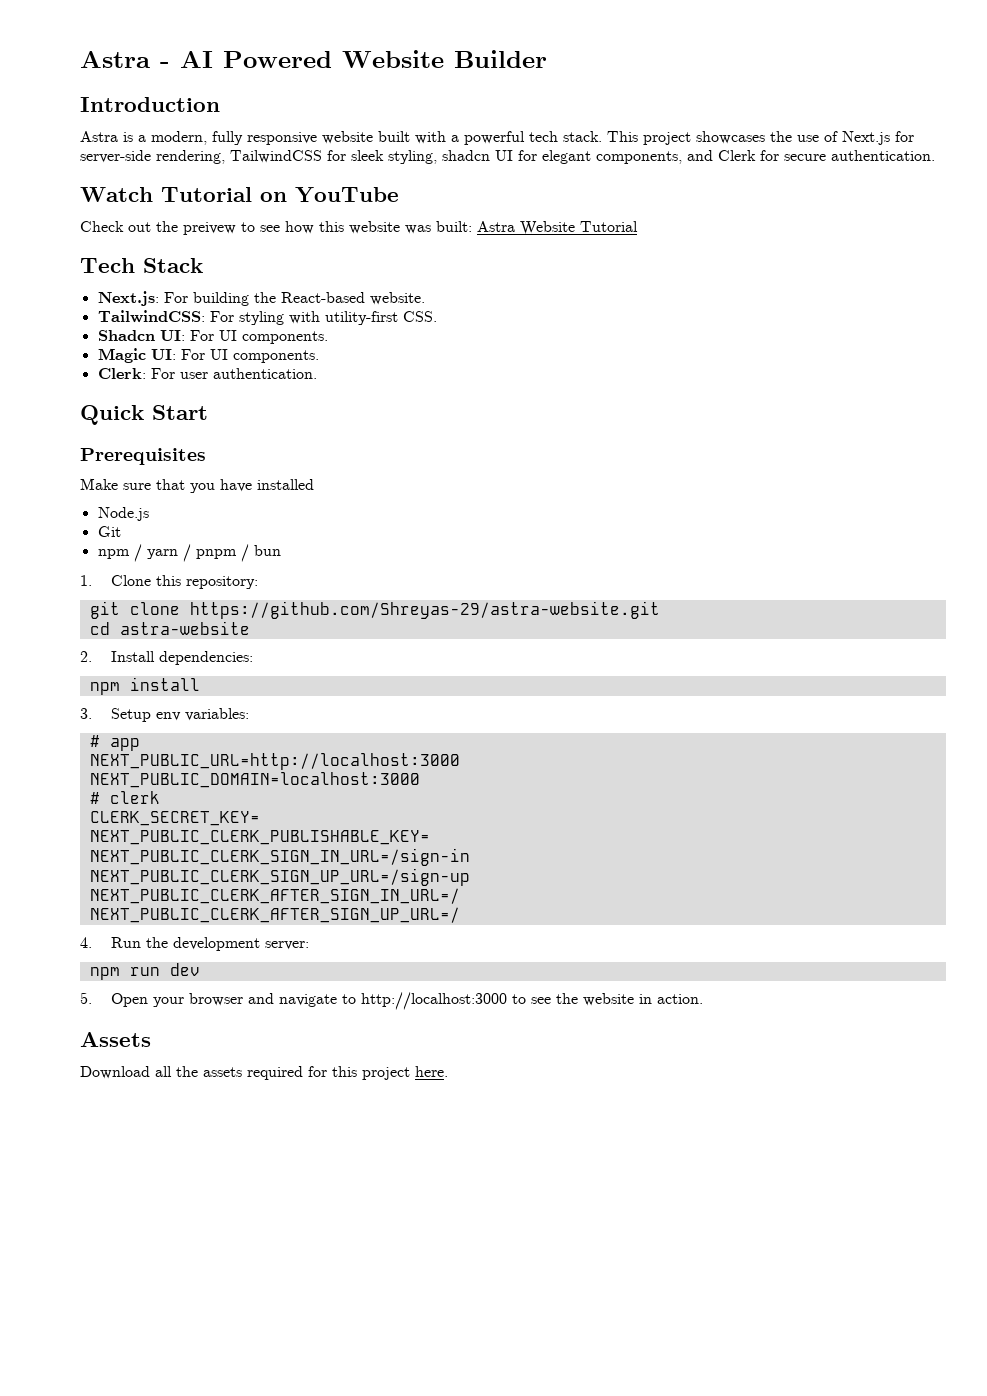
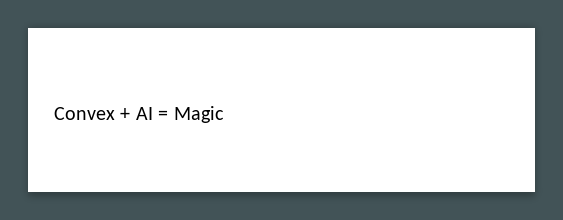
- Astra - AI Powered Website Builder
- Introduction
- Astra is a modern, fully responsive website built with a powerful tech stack. This project showcases the use of Next.js for server-side rendering, TailwindCSS for sleek styling, shadcn UI for elegant components, and Clerk for secure authentication.
- Watch Tutorial on YouTube
- Check out the preivew to see how this website was built: Astra Website Tutorial
- Tech Stack
- Next.js: For building the React-based website.
- TailwindCSS: For styling with utility-first CSS.
- Shadcn UI: For UI components.
- Magic UI: For UI components.
- Clerk: For user authentication.
- Quick Start
- Prerequisites
- Make sure that you have installed
- Node.js
- Git
- npm / yarn / pnpm / bun
- 1. Clone this repository:
- git clone https://github.com/Shreyas-29/astra-website.git
- cd astra-website
- 2. Install dependencies:
- npm install
- 3. Setup env variables:
- # app
- NEXT_PUBLIC_URL=http://localhost:3000
- NEXT_PUBLIC_DOMAIN=localhost:3000
- # clerk
- CLERK_SECRET_KEY=
- NEXT_PUBLIC_CLERK_PUBLISHABLE_KEY=
- NEXT_PUBLIC_CLERK_SIGN_IN_URL=/sign-in
- NEXT_PUBLIC_CLERK_SIGN_UP_URL=/sign-up
- NEXT_PUBLIC_CLERK_AFTER_SIGN_IN_URL=/
- NEXT_PUBLIC_CLERK_AFTER_SIGN_UP_URL=/
- 4. Run the development server:
- npm run dev
- 5. Open your browser and navigate to http://localhost:3000 to see the website in action.
- Assets
- Download all the assets required for this project here.
+ Convex + AI = Magic

